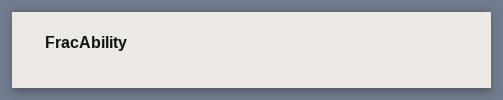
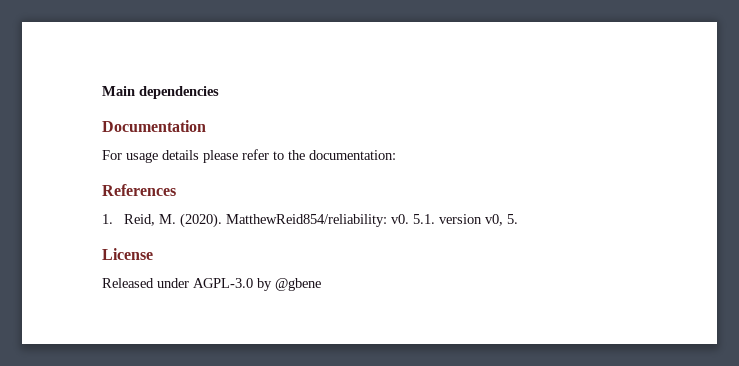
- FracAbility
+ Main dependencies
+ Documentation
+ For usage details please refer to the documentation:
+ References
+ 1. Reid, M. (2020). MatthewReid854/reliability: v0. 5.1. version v0, 5.
+ License
+ Released under AGPL-3.0 by @gbene

